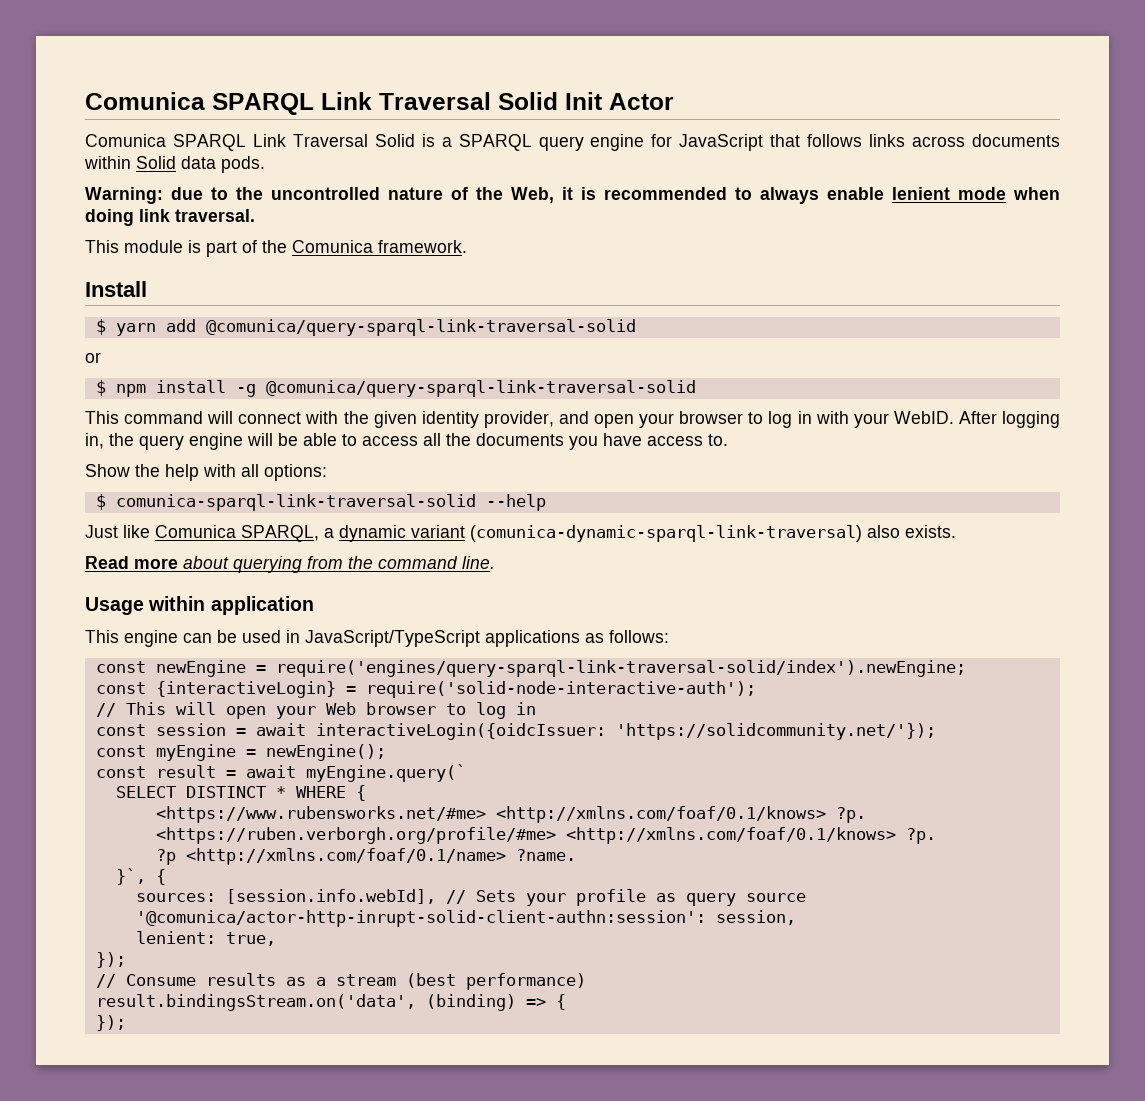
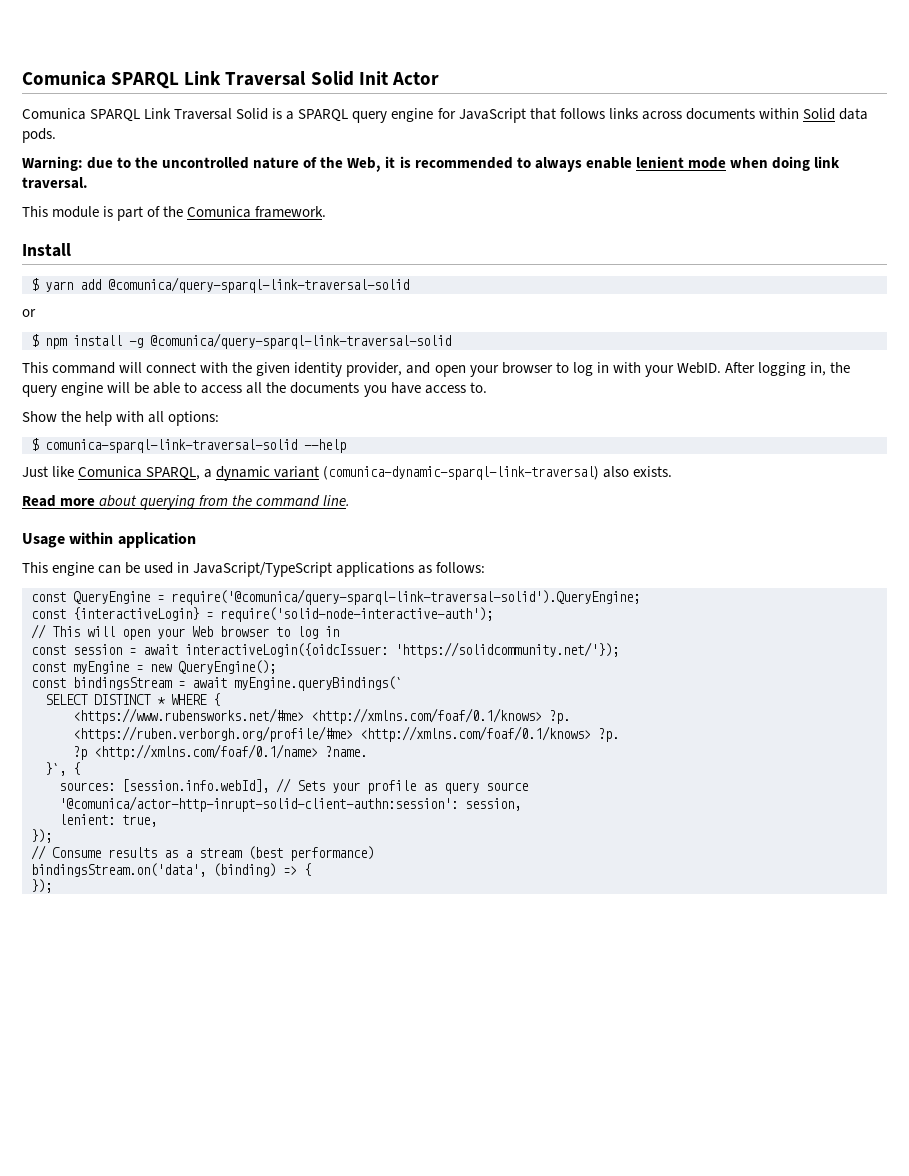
- const newEngine = require('engines/query-sparql-link-traversal-solid/index').newEngine;
+ const QueryEngine = require('@comunica/query-sparql-link-traversal-solid').QueryEngine;
- const myEngine = newEngine();
- const result = await myEngine.query(`
+ const myEngine = new QueryEngine();
+ const bindingsStream = await myEngine.queryBindings(`
- result.bindingsStream.on('data', (binding) => {
+ bindingsStream.on('data', (binding) => {

